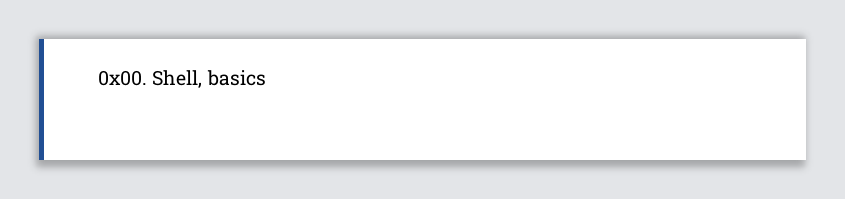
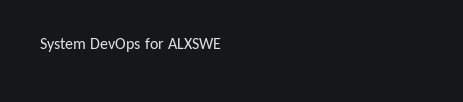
- 0x00. Shell, basics
+ System DevOps for ALXSWE

